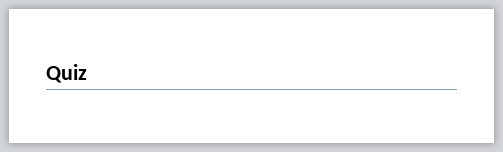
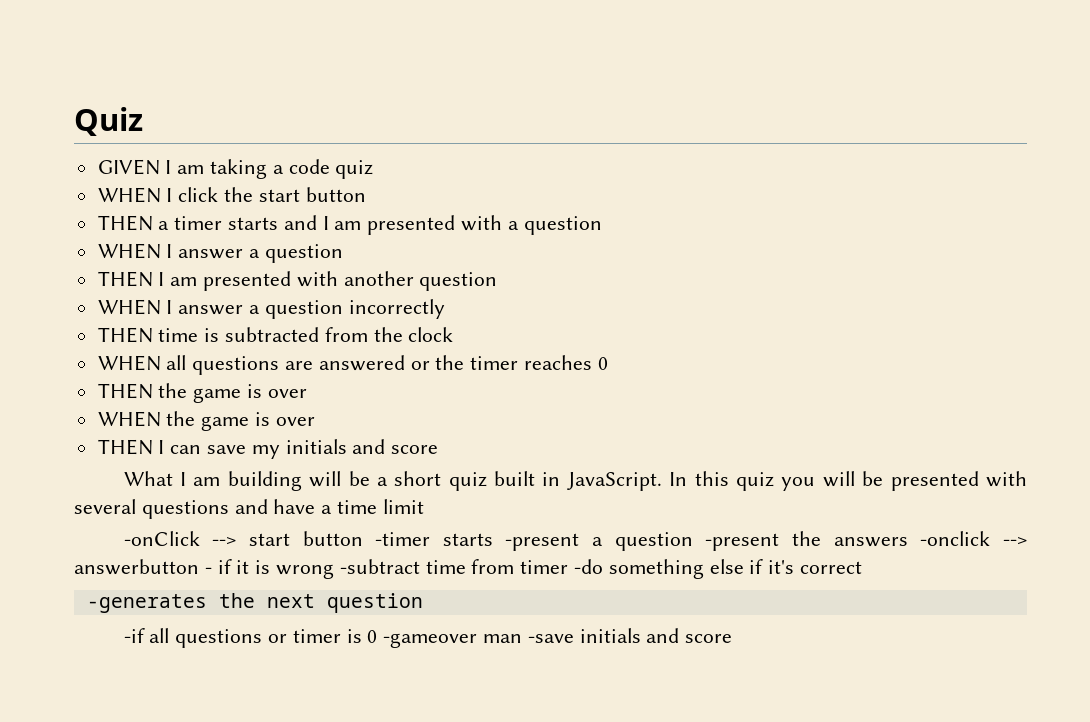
+ GIVEN I am taking a code quiz
+ WHEN I click the start button
+ THEN a timer starts and I am presented with a question
+ WHEN I answer a question
+ THEN I am presented with another question
+ WHEN I answer a question incorrectly
+ THEN time is subtracted from the clock
+ WHEN all questions are answered or the timer reaches 0
+ THEN the game is over
+ WHEN the game is over
+ THEN I can save my initials and score
+ What I am building will be a short quiz built in JavaScript. In this quiz you will be presented with several questions and have a time limit
+ -onClick --> start button -timer starts -present a question -present the answers -onclick --> answerbutton - if it is wrong -subtract time from timer -do something else if it's correct
+ -generates the next question
+ -if all questions or timer is 0 -gameover man -save initials and score

